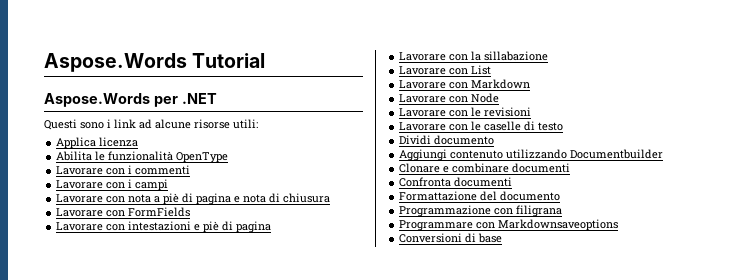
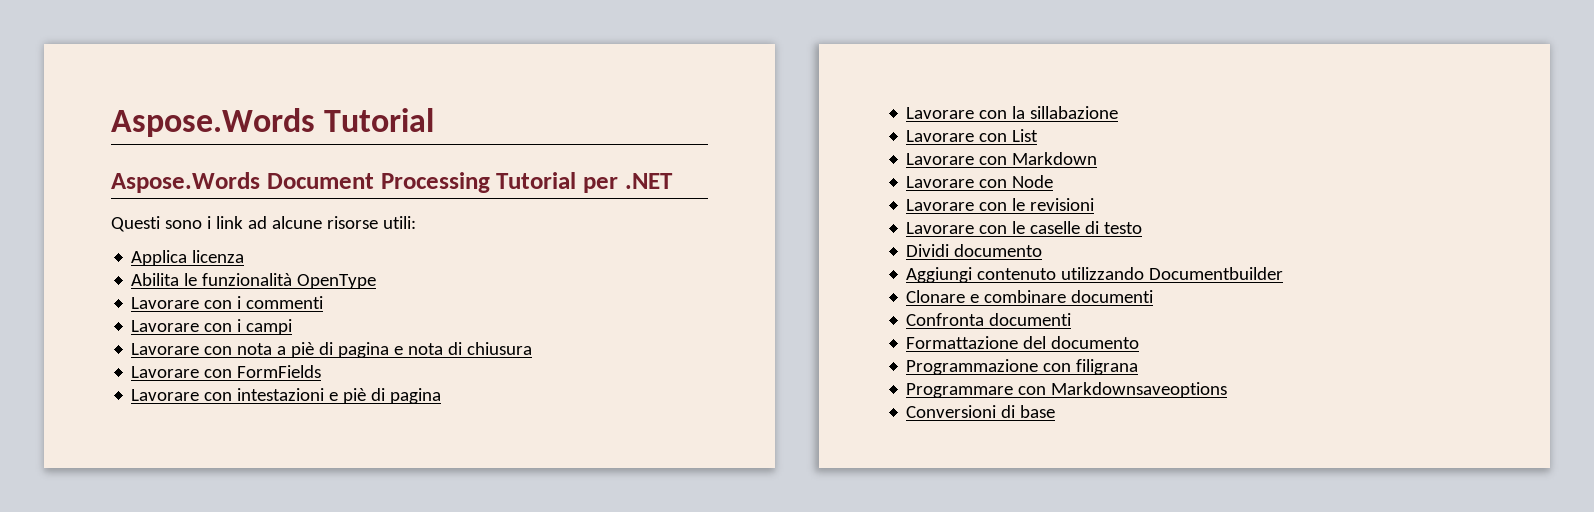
- Aspose.Words per .NET
+ Aspose.Words Document Processing Tutorial per .NET

